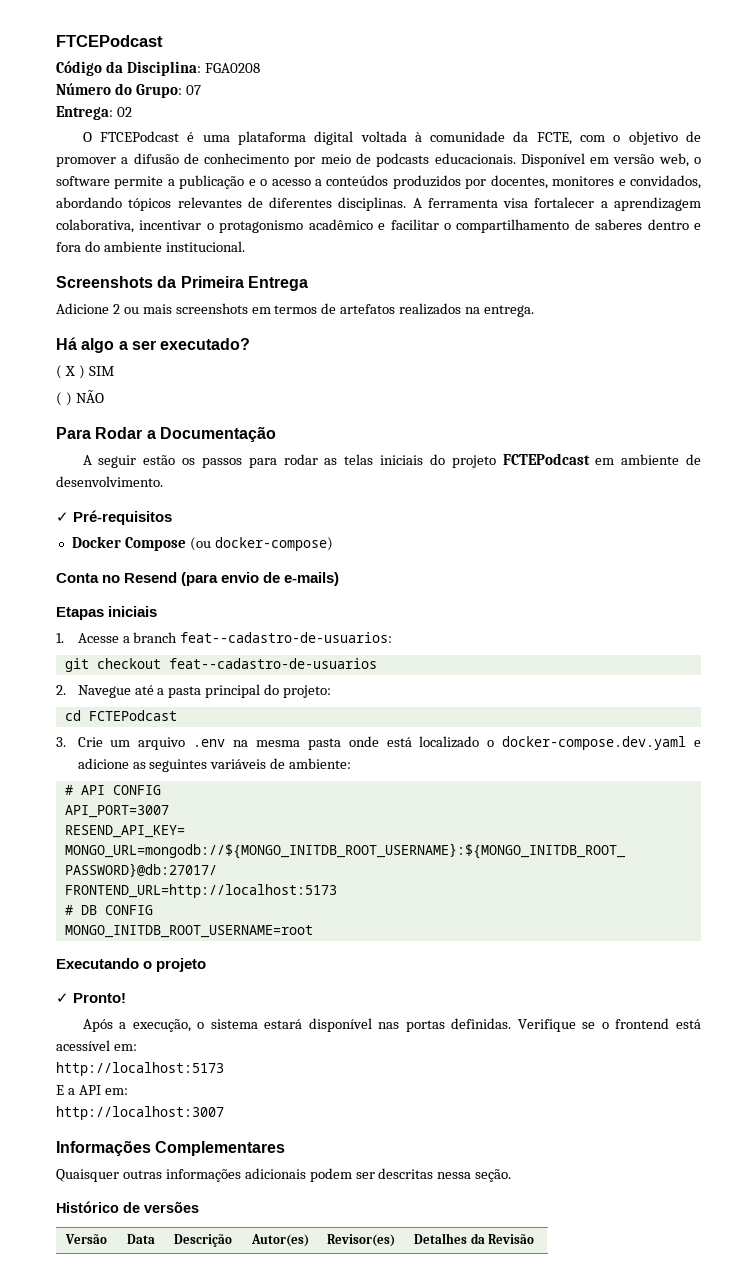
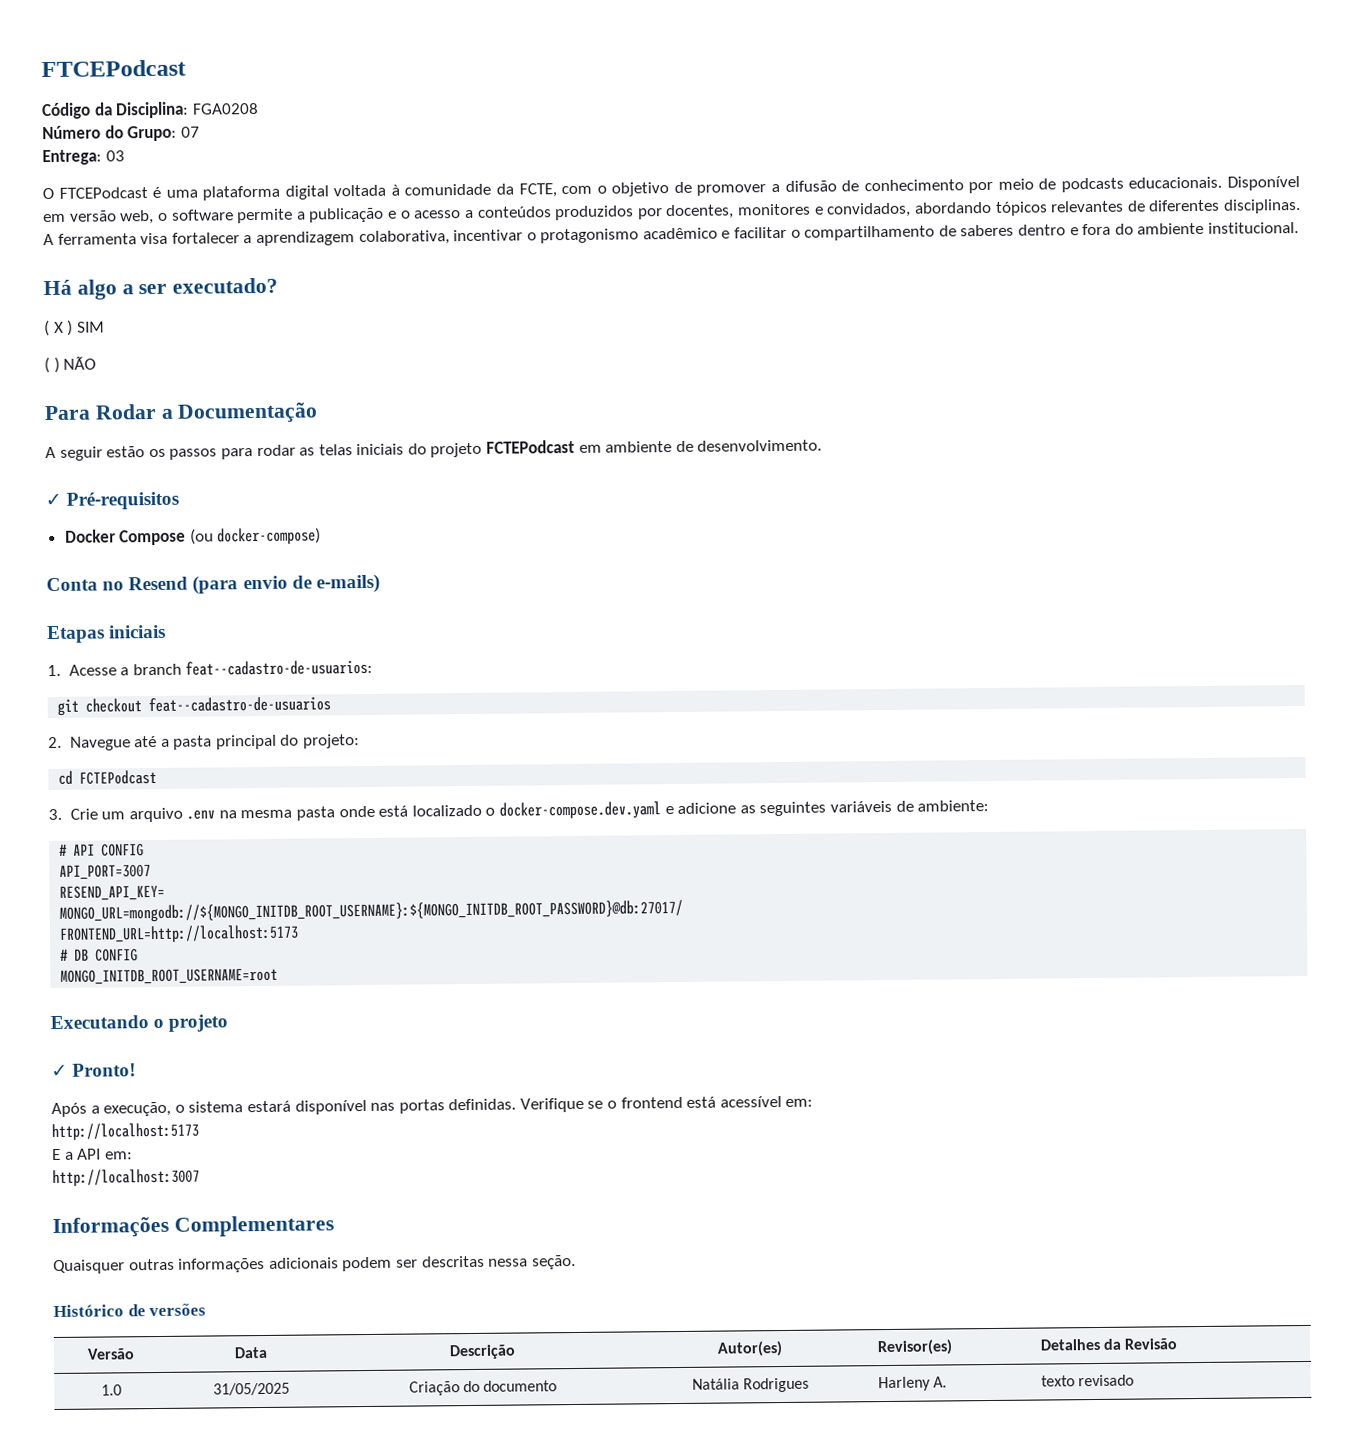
- Entrega: 02
+ Entrega: 03
- Screenshots da Primeira Entrega
- Adicione 2 ou mais screenshots em termos de artefatos realizados na entrega.
+ 1.0 | 31/05/2025 | Criação do documento | Natália Rodrigues | Harleny A. | texto revisado

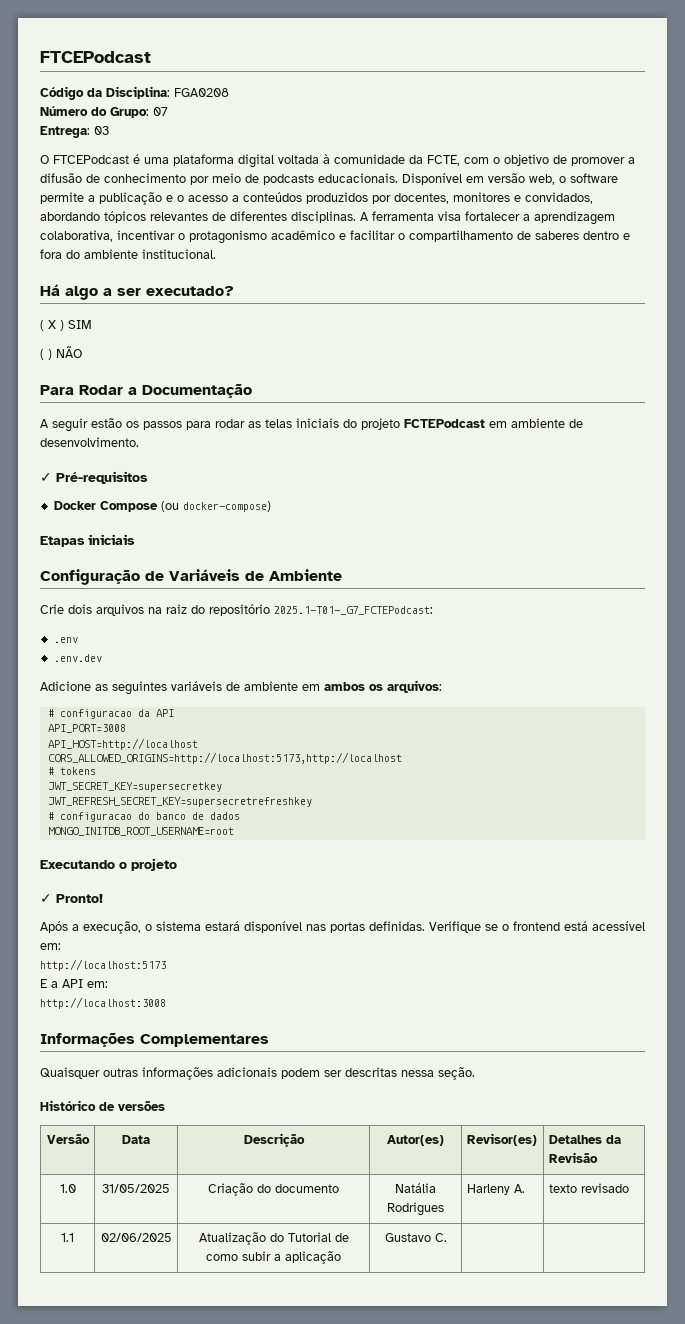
- Conta no Resend (para envio de e-mails)
  Etapas iniciais
- 1. Acesse a branch feat--cadastro-de-usuarios:
- git checkout feat--cadastro-de-usuarios
- 2. Navegue até a pasta principal do projeto:
- cd FCTEPodcast
- 3. Crie um arquivo .env na mesma pasta onde está localizado o docker-compose.dev.yaml e adicione as seguintes variáveis de ambiente:
- # API CONFIG
- API_PORT=3007
- RESEND_API_KEY=
- MONGO_URL=mongodb://${MONGO_INITDB_ROOT_USERNAME}:${MONGO_INITDB_ROOT_PASSWORD}@db:27017/
- FRONTEND_URL=http://localhost:5173
- # DB CONFIG
+ Configuração de Variáveis de Ambiente
+ Crie dois arquivos na raiz do repositório 2025.1-T01-_G7_FCTEPodcast:
+ .env
+ .env.dev
+ Adicione as seguintes variáveis de ambiente em ambos os arquivos:
+ # configuracao da API
+ API_PORT=3008
+ API_HOST=http://localhost
+ CORS_ALLOWED_ORIGINS=http://localhost:5173,http://localhost
+ # tokens
+ JWT_SECRET_KEY=supersecretkey
+ JWT_REFRESH_SECRET_KEY=supersecretrefreshkey
+ # configuracao do banco de dados
- http://localhost:3007
+ http://localhost:3008
+ 1.1 | 02/06/2025 | Atualização do Tutorial de como subir a aplicação | Gustavo C. | |

